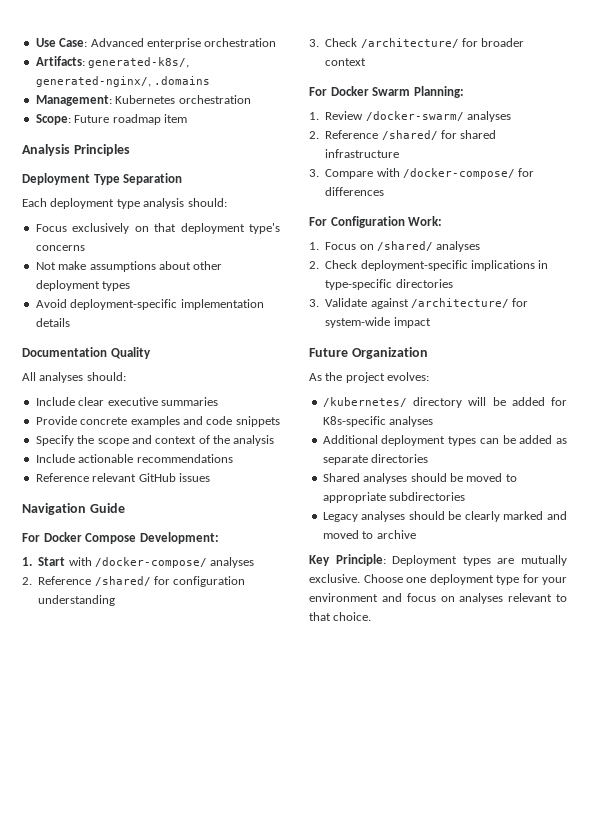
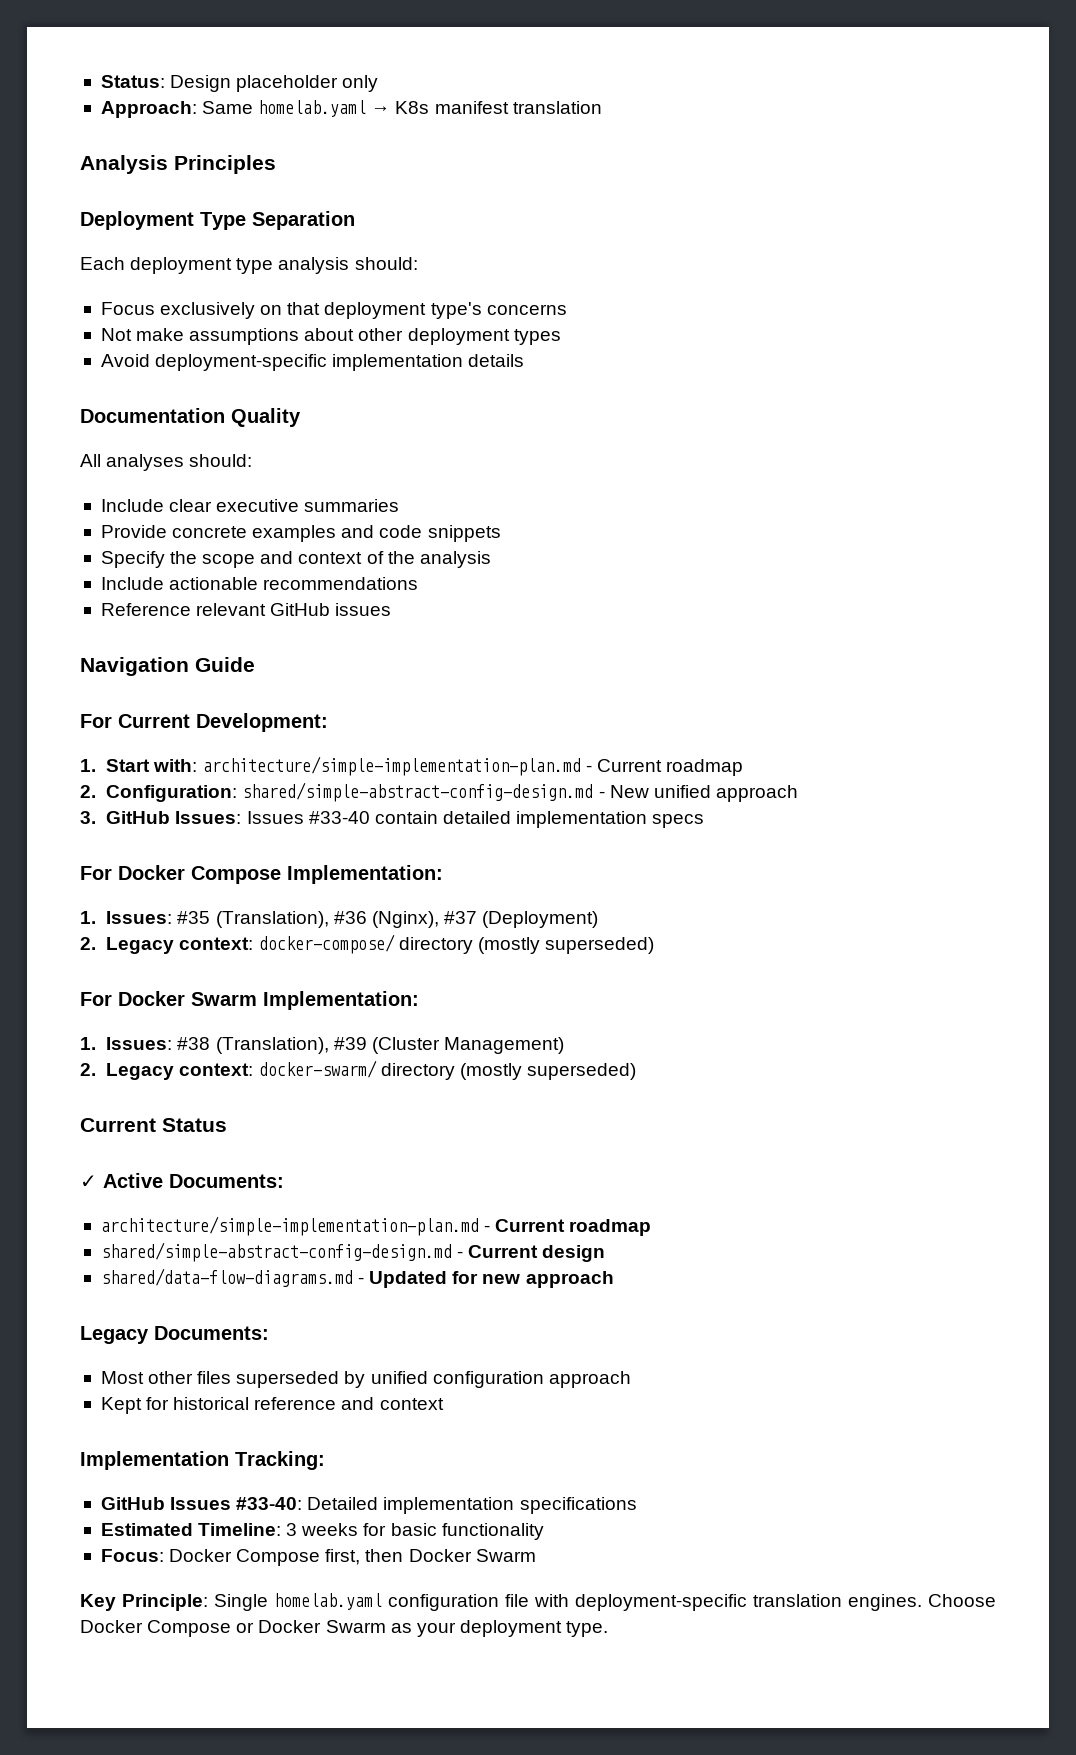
- Use Case: Advanced enterprise orchestration
- Artifacts: generated-k8s/, generated-nginx/, .domains
- Management: Kubernetes orchestration
- Scope: Future roadmap item
+ Status: Design placeholder only
+ Approach: Same homelab.yaml → K8s manifest translation
- For Docker Compose Development:
+ For Current Development:
- 1. Start with /docker-compose/ analyses
- 2. Reference /shared/ for configuration understanding
- 3. Check /architecture/ for broader context
+ 1. Start with: architecture/simple-implementation-plan.md - Current roadmap
+ 2. Configuration: shared/simple-abstract-config-design.md - New unified approach
+ 3. GitHub Issues: Issues #33-40 contain detailed implementation specs
+ For Docker Compose Implementation:
+ 1. Issues: #35 (Translation), #36 (Nginx), #37 (Deployment)
+ 2. Legacy context: docker-compose/ directory (mostly superseded)
- For Docker Swarm Planning:
- 1. Review /docker-swarm/ analyses
- 2. Reference /shared/ for shared infrastructure
- 3. Compare with /docker-compose/ for differences
- For Configuration Work:
- 1. Focus on /shared/ analyses
- 2. Check deployment-specific implications in type-specific directories
- 3. Validate against /architecture/ for system-wide impact
- Future Organization
- As the project evolves:
- /kubernetes/ directory will be added for K8s-specific analyses
- Additional deployment types can be added as separate directories
- Shared analyses should be moved to appropriate subdirectories
- Legacy analyses should be clearly marked and moved to archive
- Key Principle: Deployment types are mutually exclusive. Choose one deployment type for your environment and focus on analyses relevant to that choice.
+ For Docker Swarm Implementation:
+ 1. Issues: #38 (Translation), #39 (Cluster Management)
+ 2. Legacy context: docker-swarm/ directory (mostly superseded)
+ Current Status
+ ✓ Active Documents:
+ architecture/simple-implementation-plan.md - Current roadmap
+ shared/simple-abstract-config-design.md - Current design
+ shared/data-flow-diagrams.md - Updated for new approach
+ Legacy Documents:
+ Most other files superseded by unified configuration approach
+ Kept for historical reference and context
+ Implementation Tracking:
+ GitHub Issues #33-40: Detailed implementation specifications
+ Estimated Timeline: 3 weeks for basic functionality
+ Focus: Docker Compose first, then Docker Swarm
+ Key Principle: Single homelab.yaml configuration file with deployment-specific translation engines. Choose Docker Compose or Docker Swarm as your deployment type.

